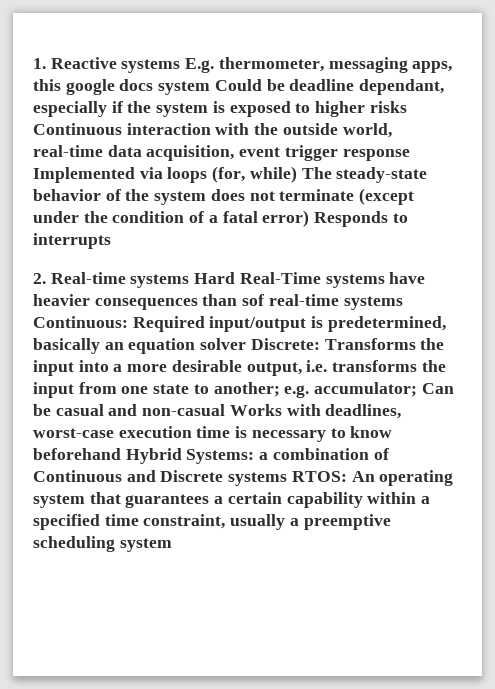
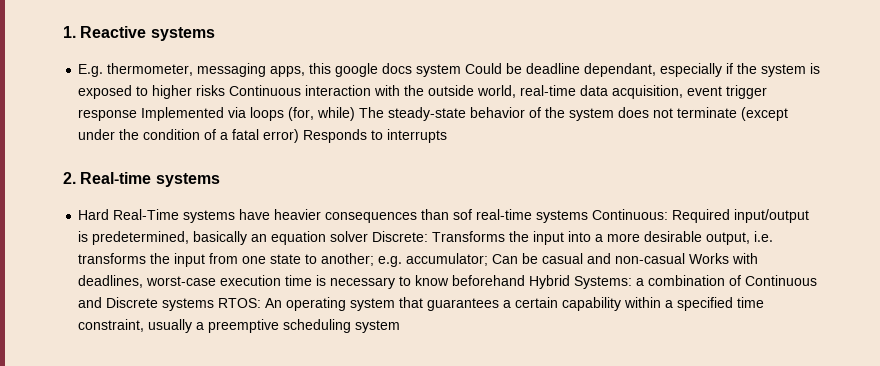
- 1. Reactive systems E.g. thermometer, messaging apps, this google docs system Could be deadline dependant, especially if the system is exposed to higher risks Continuous interaction with the outside world, real-time data acquisition, event trigger response Implemented via loops (for, while) The steady-state behavior of the system does not terminate (except under the condition of a fatal error) Responds to interrupts
+ 1. Reactive systems
+ E.g. thermometer, messaging apps, this google docs system Could be deadline dependant, especially if the system is exposed to higher risks Continuous interaction with the outside world, real-time data acquisition, event trigger response Implemented via loops (for, while) The steady-state behavior of the system does not terminate (except under the condition of a fatal error) Responds to interrupts
- 2. Real-time systems Hard Real-Time systems have heavier consequences than sof real-time systems Continuous:
+ 2. Real-time systems
+ Hard Real-Time systems have heavier consequences than sof real-time systems Continuous:

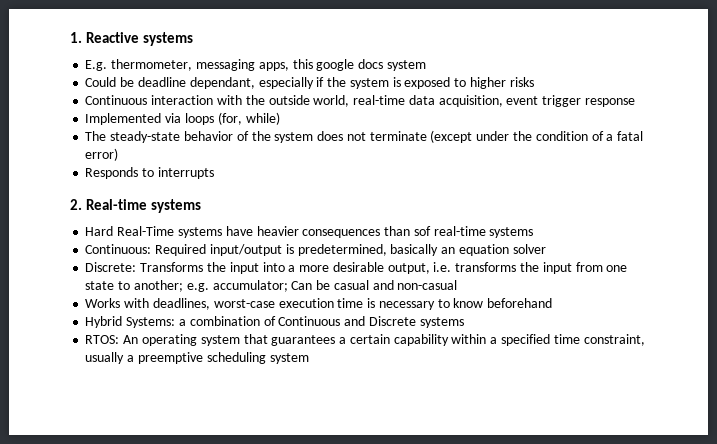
- E.g. thermometer, messaging apps, this google docs system Could be deadline dependant, especially if the system is exposed to higher risks Continuous interaction with the outside world, real-time data acquisition, event trigger response Implemented via loops (for, while) The steady-state behavior of the system does not terminate (except under the condition of a fatal error) Responds to interrupts
+ E.g. thermometer, messaging apps, this google docs system
+ Could be deadline dependant, especially if the system is exposed to higher risks
+ Continuous interaction with the outside world, real-time data acquisition, event trigger response
+ Implemented via loops (for, while)
+ The steady-state behavior of the system does not terminate (except under the condition of a fatal error)
+ Responds to interrupts
- Hard Real-Time systems have heavier consequences than sof real-time systems Continuous:
+ Hard Real-Time systems have heavier consequences than sof real-time systems
+ Continuous:
- Required input/output is predetermined, basically an equation solver Discrete:
+ Required input/output is predetermined, basically an equation solver
+ Discrete:
- Can be casual and non-casual Works with deadlines, worst-case execution time is necessary to know beforehand Hybrid Systems:
+ Can be casual and non-casual
+ Works with deadlines, worst-case execution time is necessary to know beforehand
+ Hybrid Systems:
- a combination of Continuous and Discrete systems RTOS:
+ a combination of Continuous and Discrete systems
+ RTOS:

